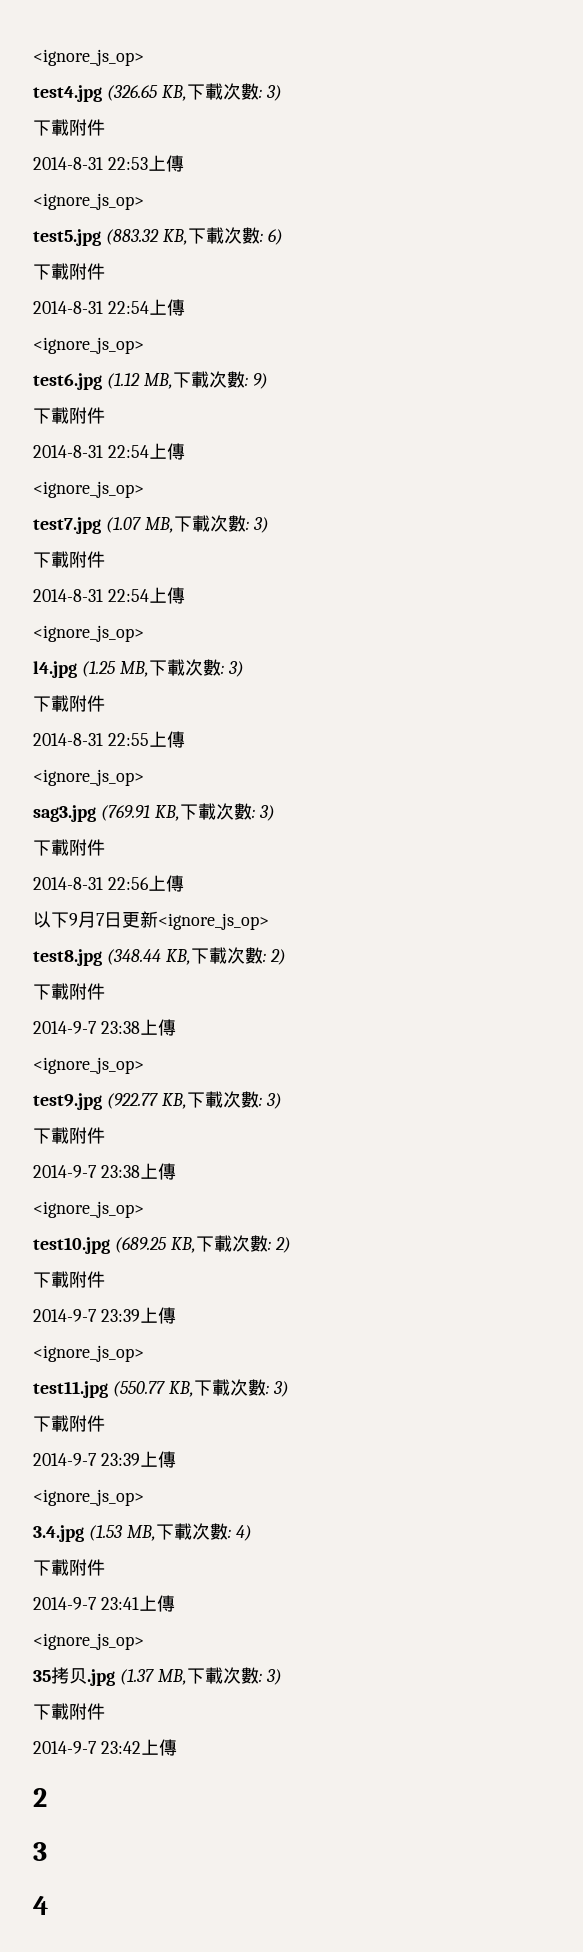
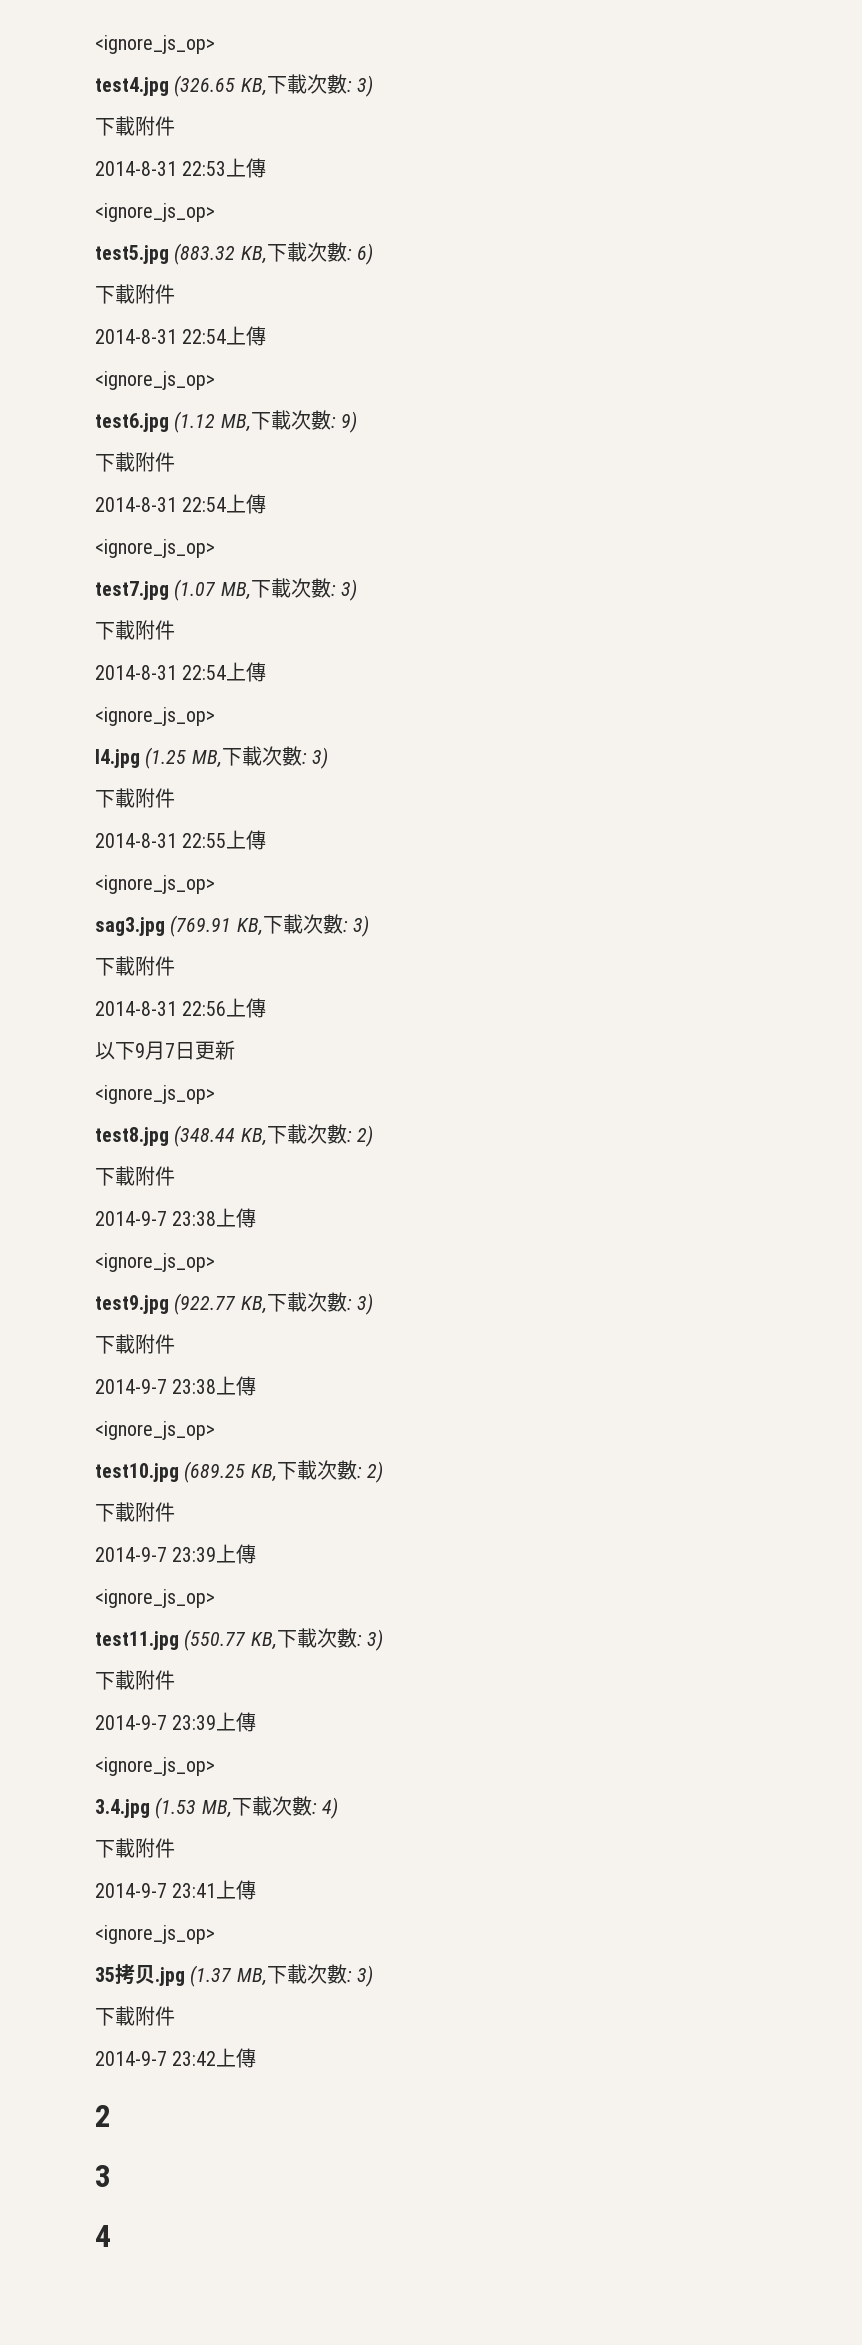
- 以下9月7日更新<ignore_js_op>
+ 以下9月7日更新
+ <ignore_js_op>

